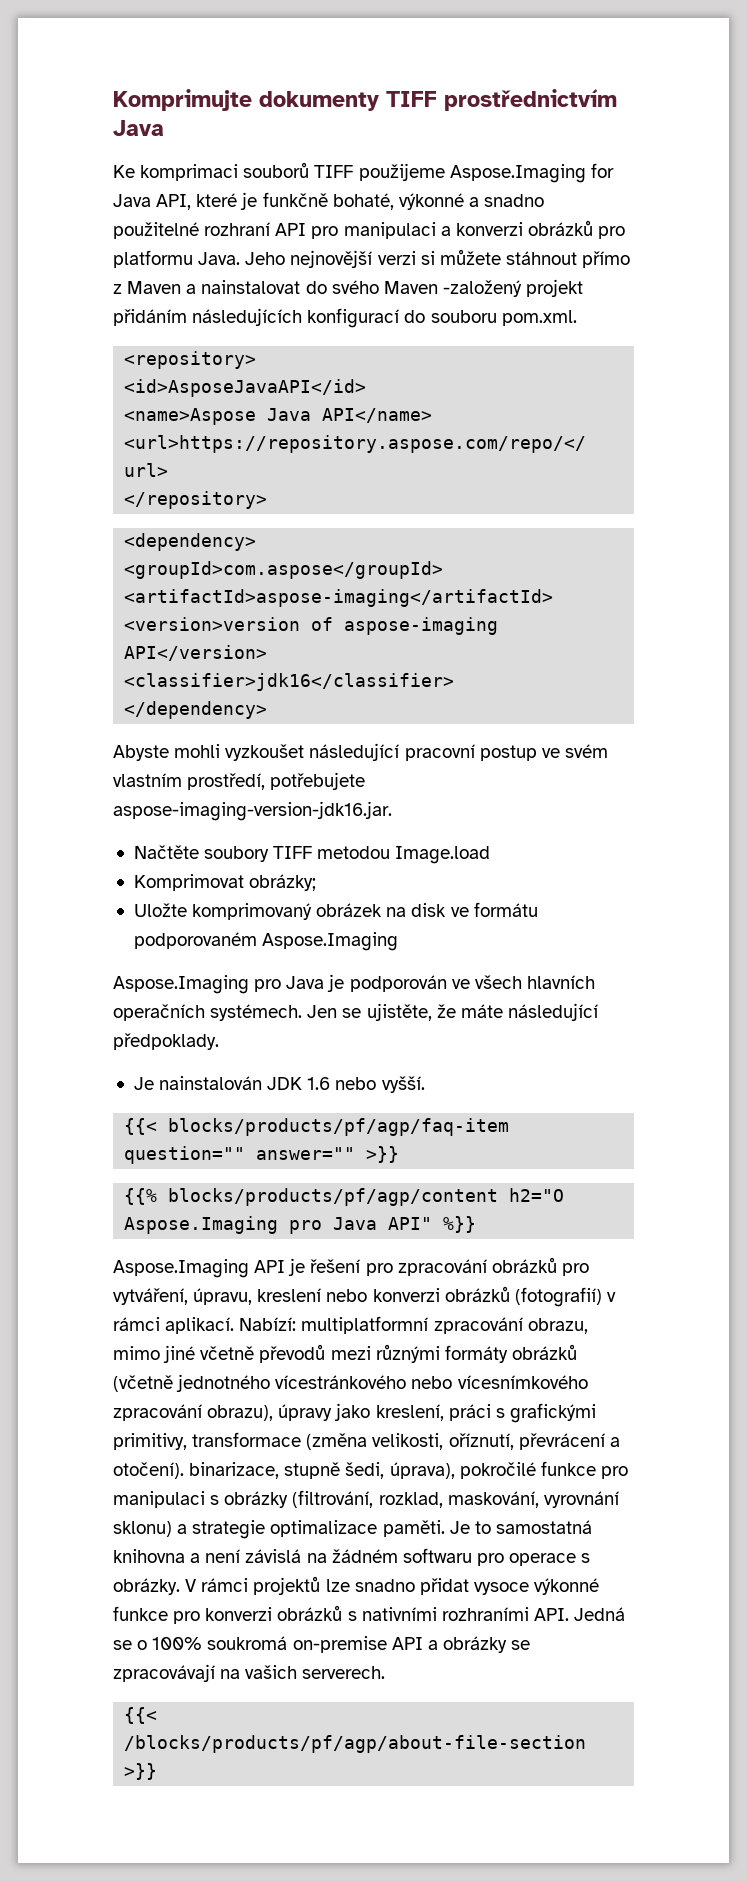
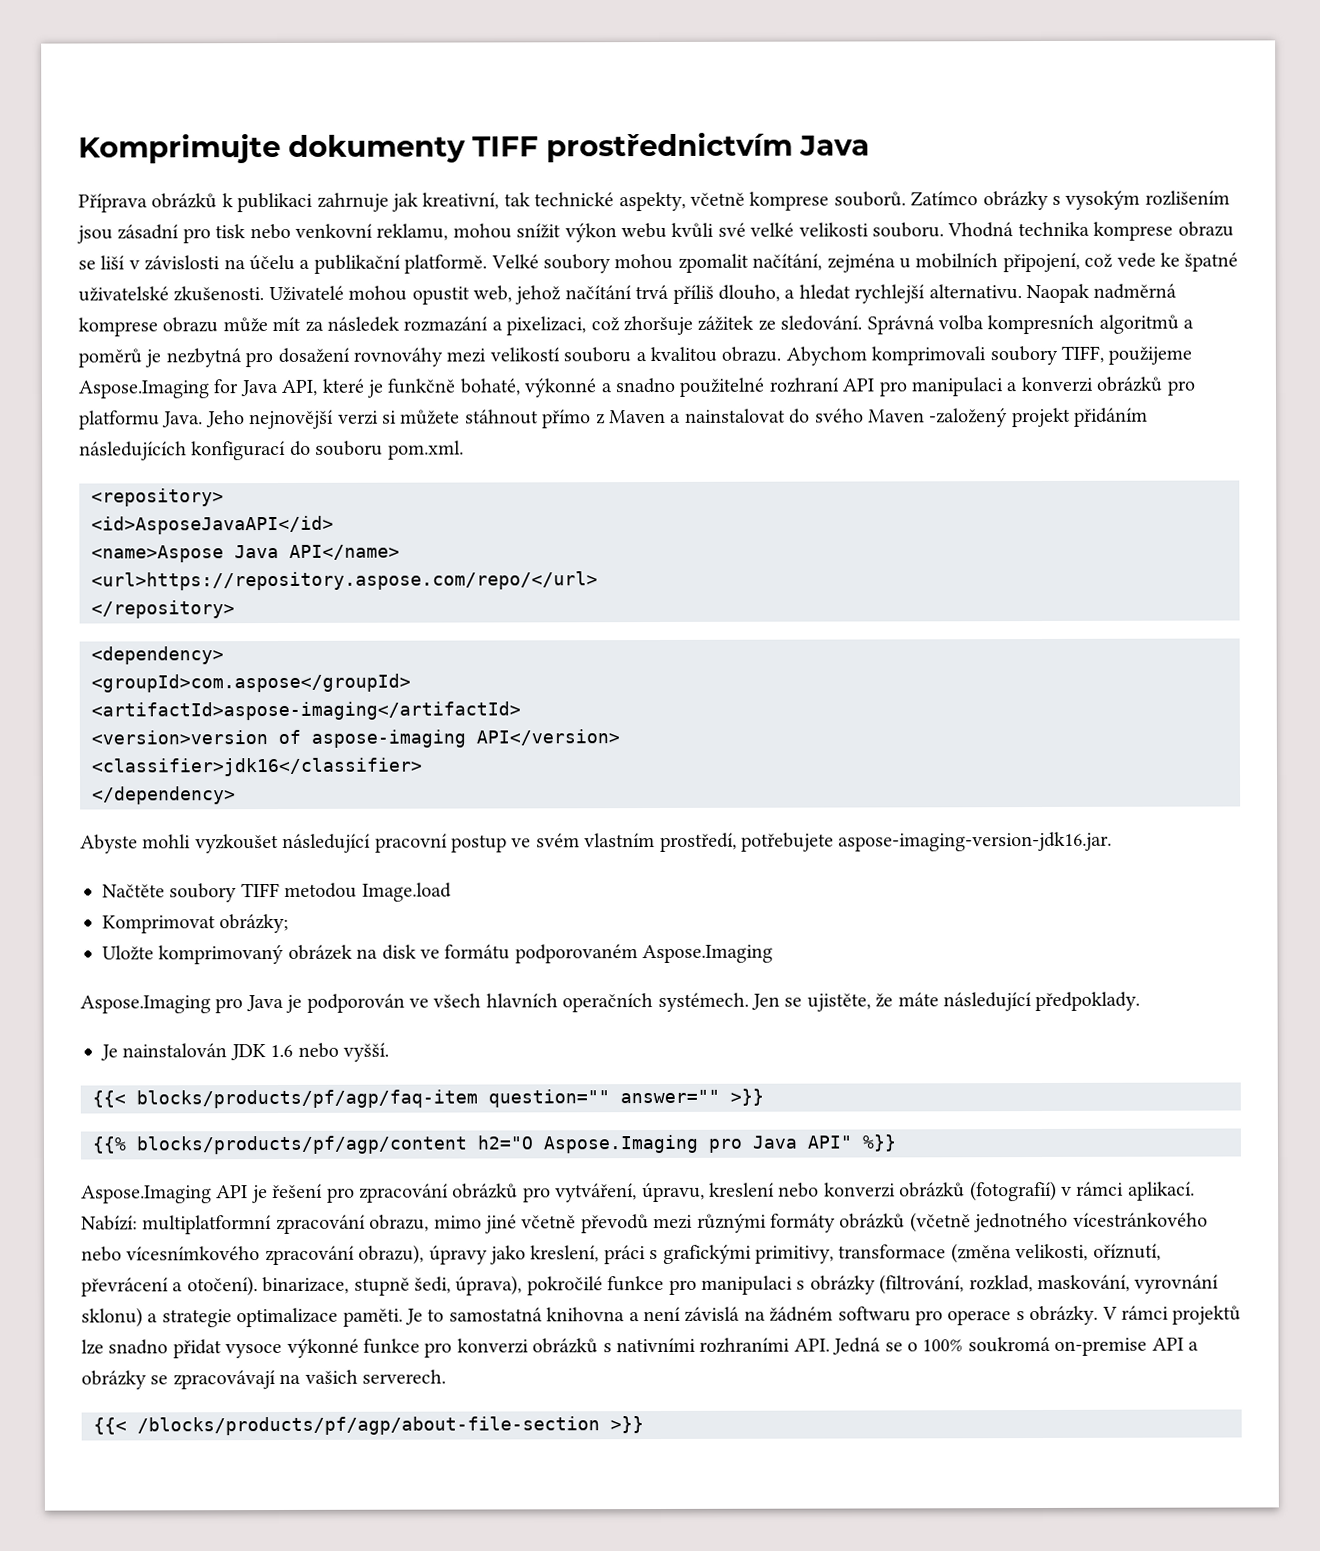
- Ke komprimaci souborů TIFF použijeme Aspose.Imaging for Java API, které je funkčně bohaté, výkonné a snadno použitelné rozhraní API pro manipulaci a konverzi obrázků pro platformu Java.
+ Příprava obrázků k publikaci zahrnuje jak kreativní, tak technické aspekty, včetně komprese souborů. Zatímco obrázky s vysokým rozlišením jsou zásadní pro tisk nebo venkovní reklamu, mohou snížit výkon webu kvůli své velké velikosti souboru. Vhodná technika komprese obrazu se liší v závislosti na účelu a publikační platformě. Velké soubory mohou zpomalit načítání, zejména u mobilních připojení, což vede ke špatné uživatelské zkušenosti. Uživatelé mohou opustit web, jehož načítání trvá příliš dlouho, a hledat rychlejší alternativu. Naopak nadměrná komprese obrazu může mít za následek rozmazání a pixelizaci, což zhoršuje zážitek ze sledování. Správná volba kompresních algoritmů a poměrů je nezbytná pro dosažení rovnováhy mezi velikostí souboru a kvalitou obrazu. Abychom komprimovali soubory TIFF, použijeme Aspose.Imaging for Java API, které je funkčně bohaté, výkonné a snadno použitelné rozhraní API pro manipulaci a konverzi obrázků pro platformu Java.

